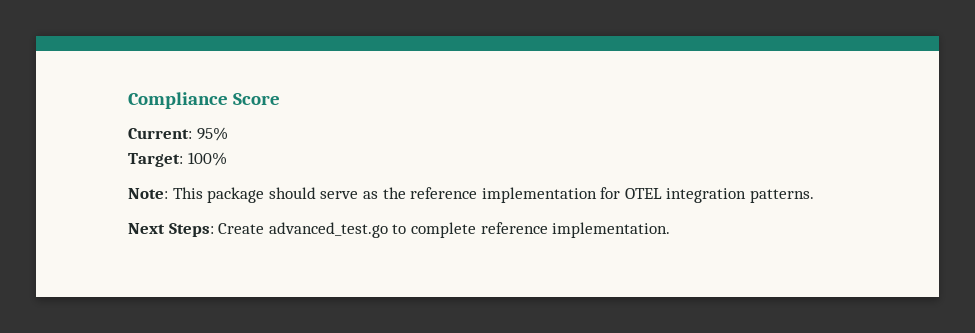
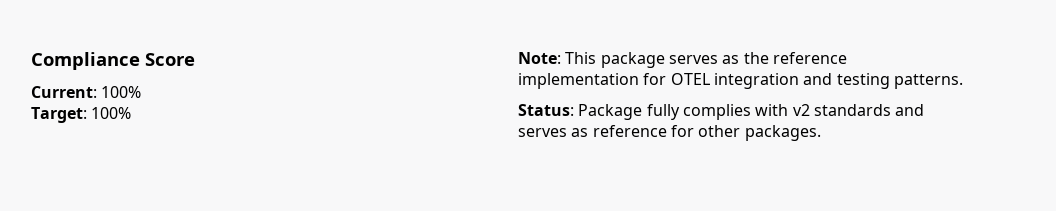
- Current: 95%
+ Current: 100%
- Note: This package should serve as the reference implementation for OTEL integration patterns.
+ Note: This package serves as the reference implementation for OTEL integration and testing patterns.
- Next Steps: Create advanced_test.go to complete reference implementation.
+ Status: Package fully complies with v2 standards and serves as reference for other packages.

